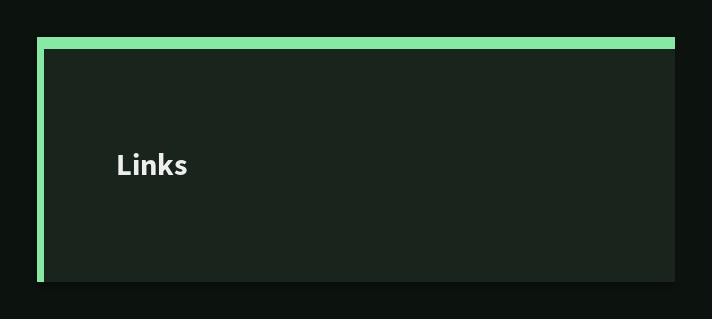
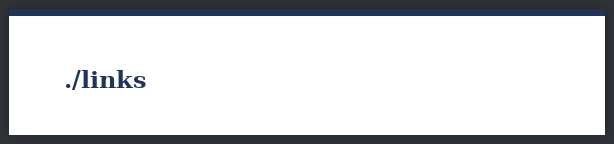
- Links
+ ./links

